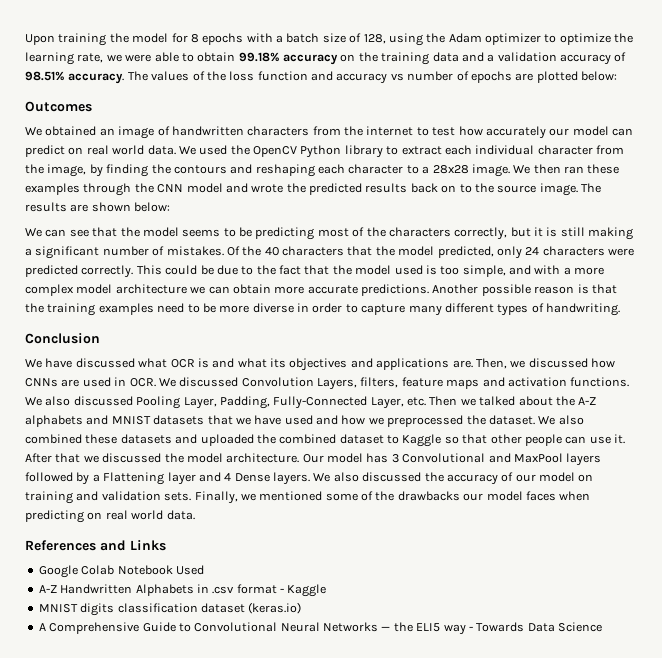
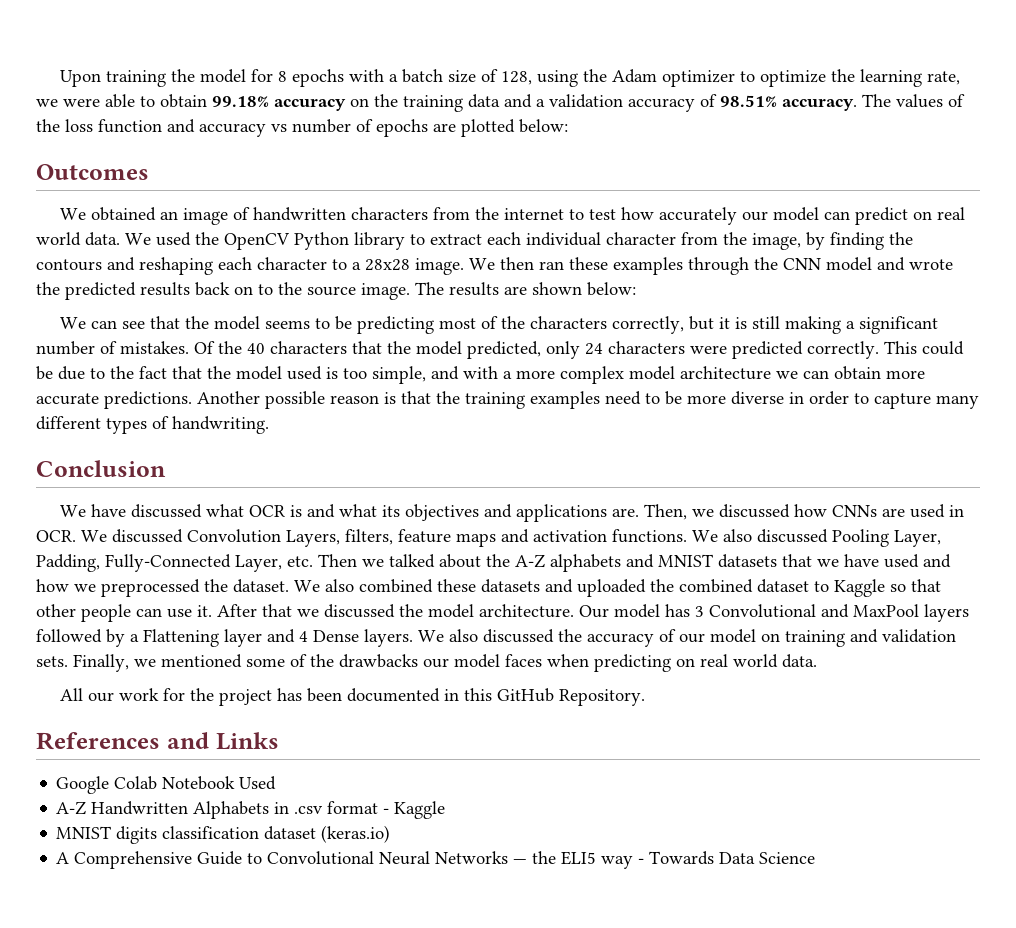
+ All our work for the project has been documented in this GitHub Repository.

